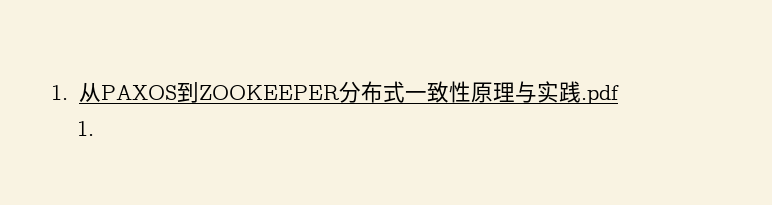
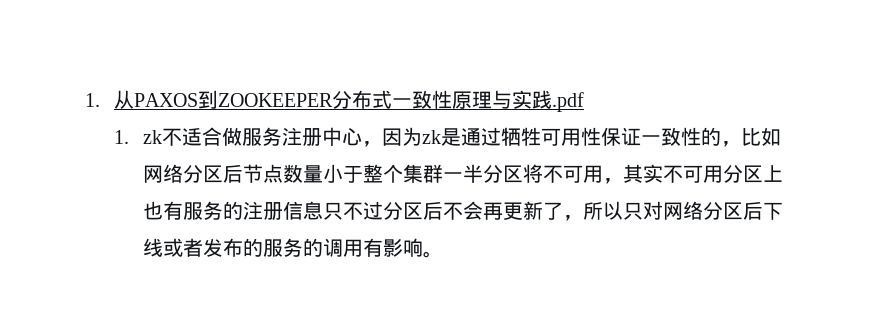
  1.从PAXOS到ZOOKEEPER分布式一致性原理与实践.pdf
- 1.
+ 1. zk不适合做服务注册中心，因为zk是通过牺牲可用性保证一致性的，比如网络分区后节点数量小于整个集群一半分区将不可用，其实不可用分区上也有服务的注册信息只不过分区后不会再更新了，所以只对网络分区后下线或者发布的服务的调用有影响。

